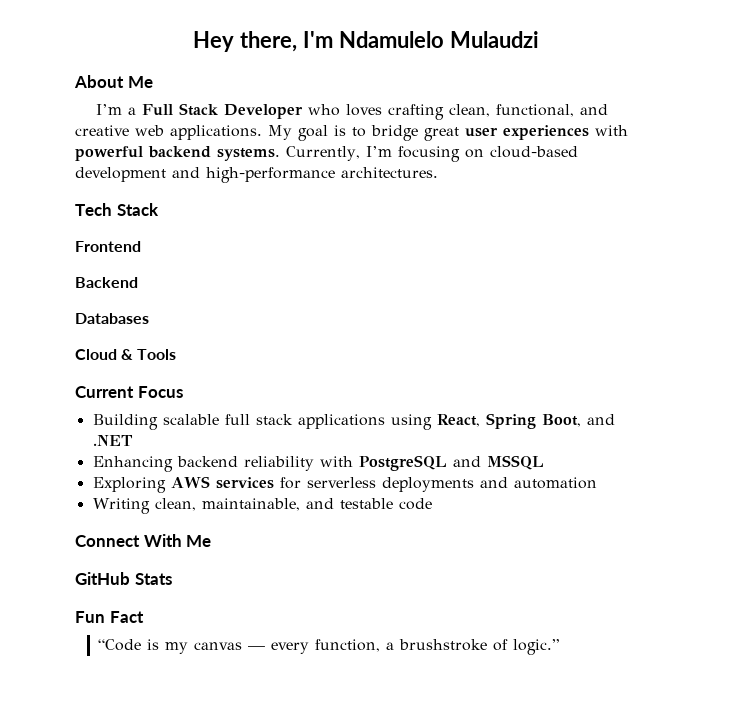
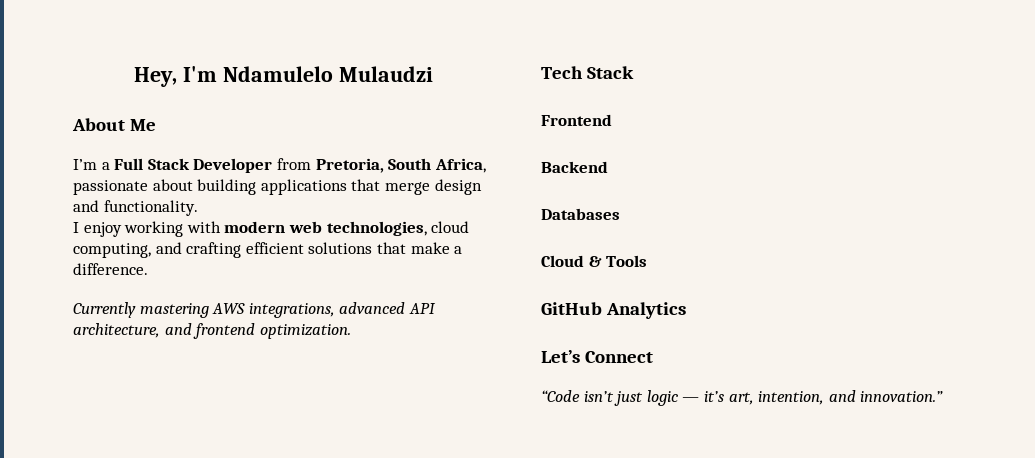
- Hey there, I'm Ndamulelo Mulaudzi
+ Hey, I'm Ndamulelo Mulaudzi
- I’m a Full Stack Developer who loves crafting clean, functional, and creative web applications. My goal is to bridge great user experiences with powerful backend systems. Currently, I’m focusing on cloud-based development and high-performance architectures.
+ I’m a Full Stack Developer from Pretoria, South Africa, passionate about building applications that merge design and functionality.
+ I enjoy working with modern web technologies, cloud computing, and crafting efficient solutions that make a difference.
+ Currently mastering AWS integrations, advanced API architecture, and frontend optimization.
- Current Focus
- Building scalable full stack applications using React, Spring Boot, and .NET
- Enhancing backend reliability with PostgreSQL and MSSQL
- Exploring AWS services for serverless deployments and automation
- Writing clean, maintainable, and testable code
- Connect With Me
- GitHub Stats
- Fun Fact
- “Code is my canvas — every function, a brushstroke of logic.”
+ GitHub Analytics
+ Let’s Connect
+ “Code isn’t just logic — it’s art, intention, and innovation.”

